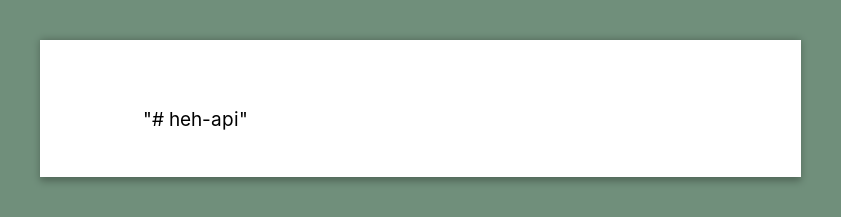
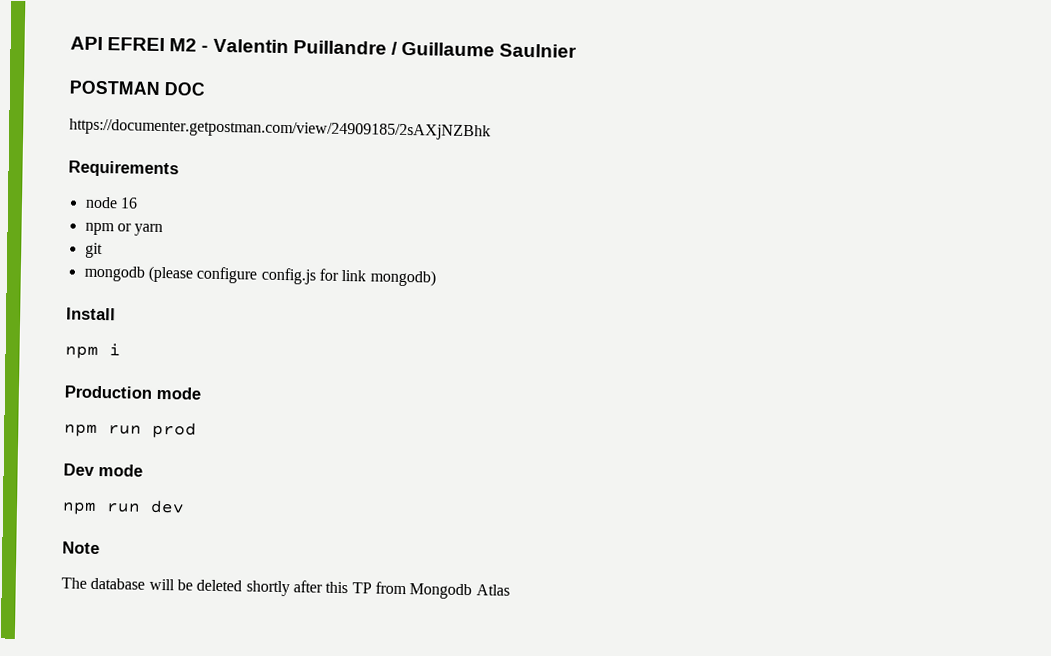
- "# heh-api"
+ API EFREI M2 - Valentin Puillandre / Guillaume Saulnier
+ POSTMAN DOC
+ https://documenter.getpostman.com/view/24909185/2sAXjNZBhk
+ Requirements
+ node 16
+ npm or yarn
+ git
+ mongodb (please configure config.js for link mongodb)
+ Install
+ npm i
+ Production mode
+ npm run prod
+ Dev mode
+ npm run dev
+ Note
+ The database will be deleted shortly after this TP from Mongodb Atlas

